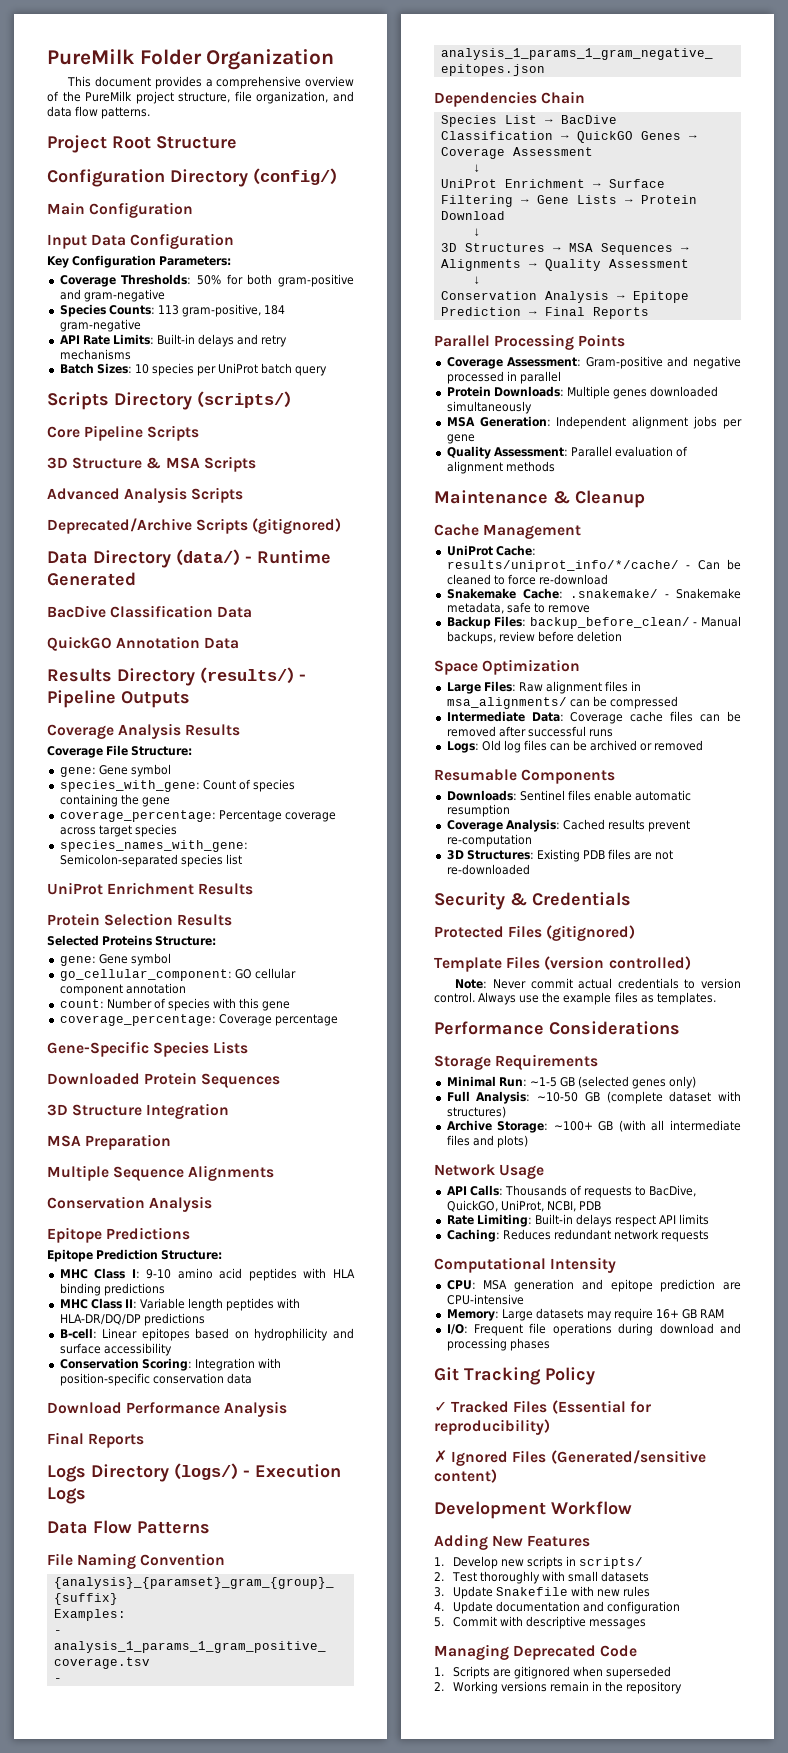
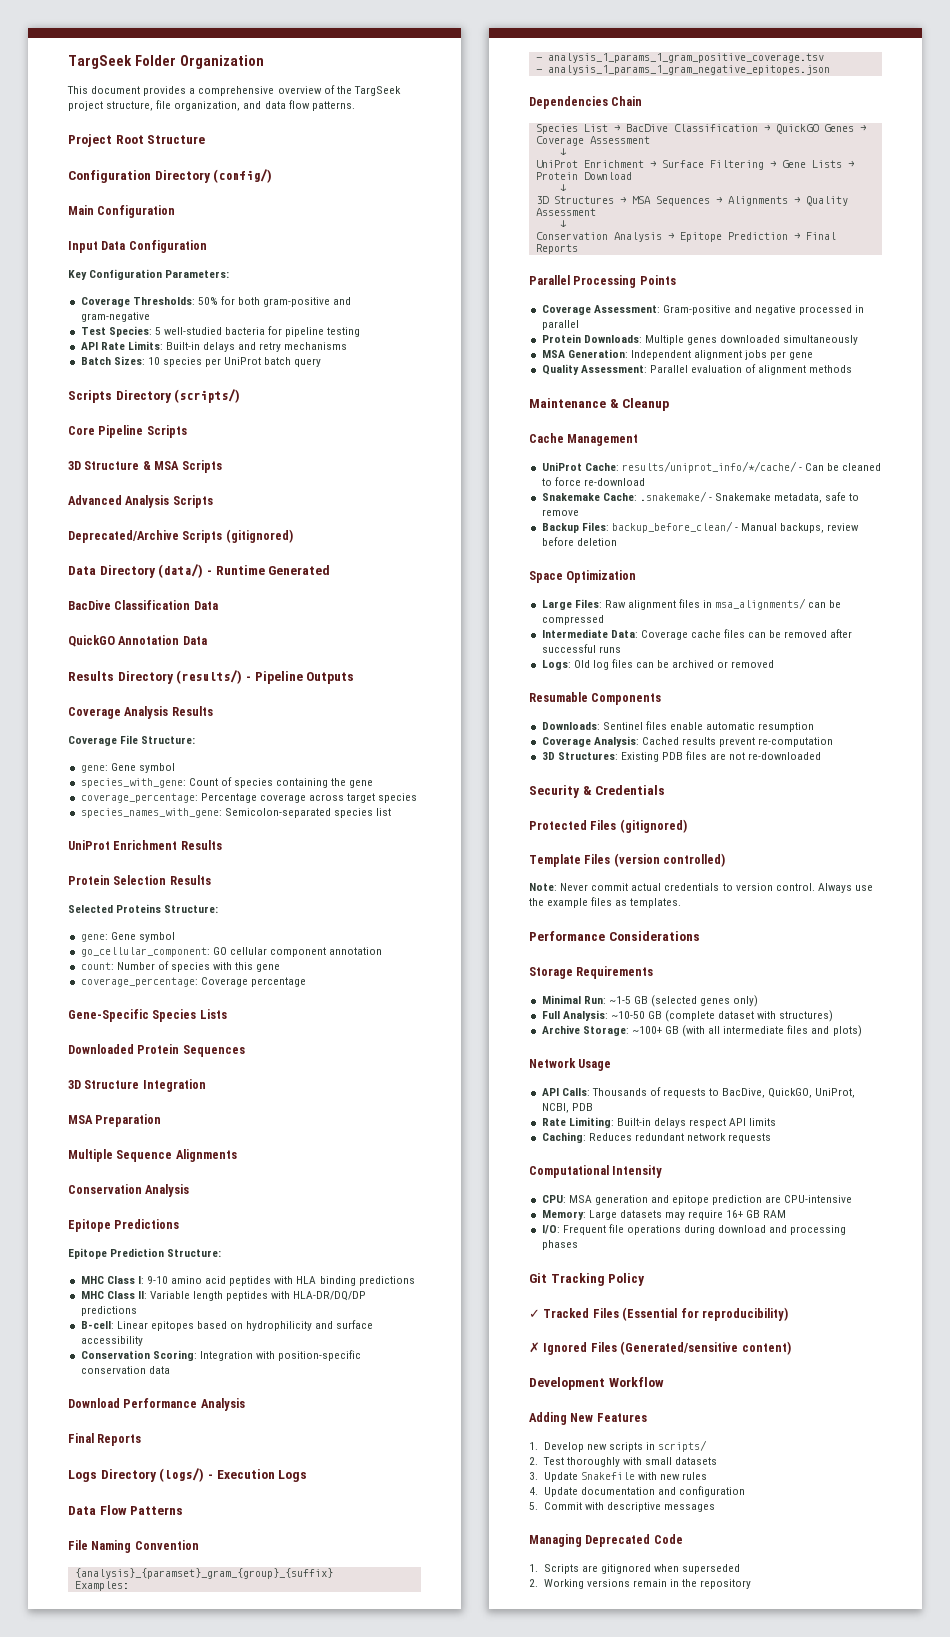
- PureMilk Folder Organization
+ TargSeek Folder Organization
- This document provides a comprehensive overview of the PureMilk project structure, file organization, and data flow patterns.
+ This document provides a comprehensive overview of the TargSeek project structure, file organization, and data flow patterns.
- Species Counts: 113 gram-positive, 184 gram-negative
+ Test Species: 5 well-studied bacteria for pipeline testing

